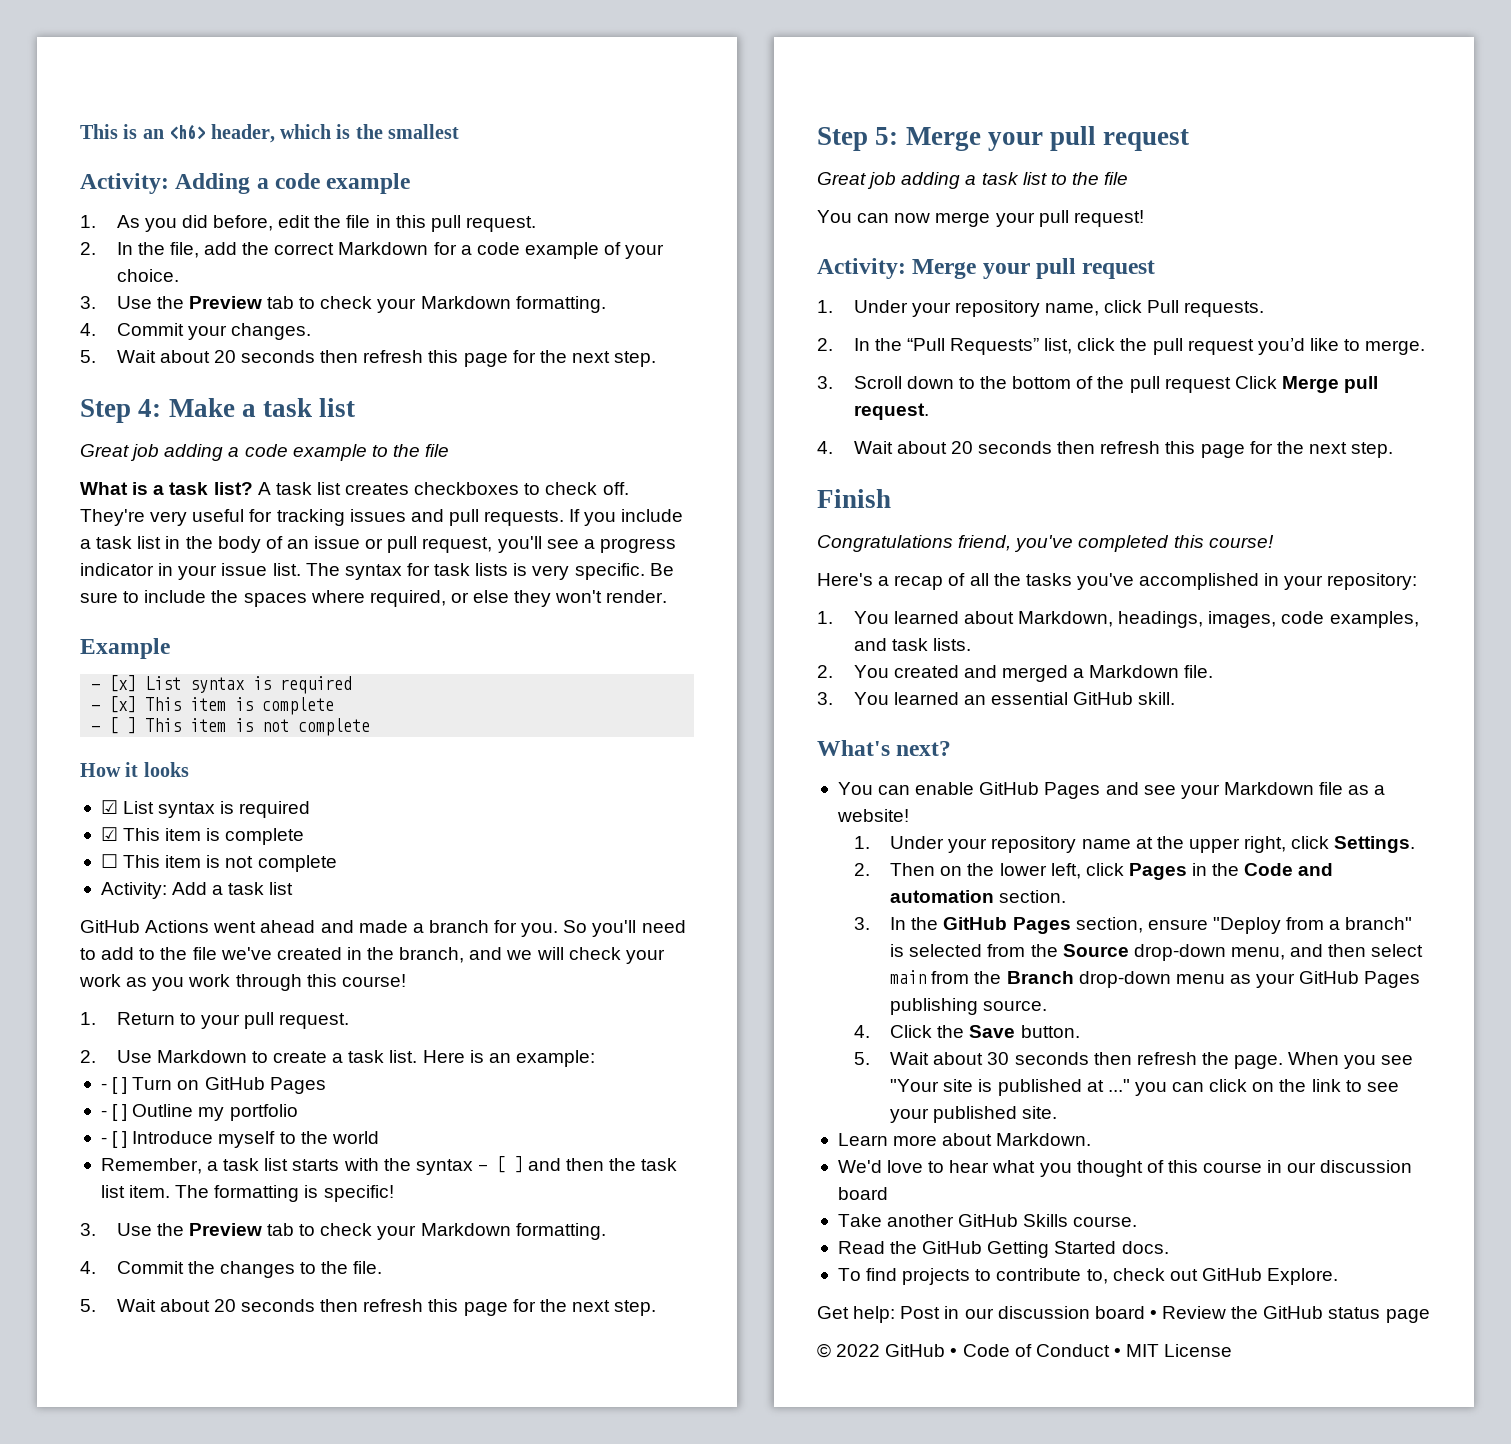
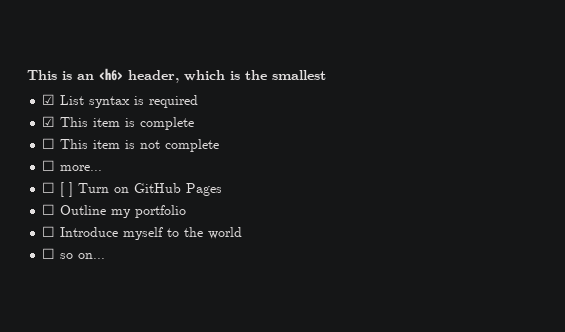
- Activity: Adding a code example
- 1. As you did before, edit the file in this pull request.
- 2. In the file, add the correct Markdown for a code example of your choice.
- 3. Use the Preview tab to check your Markdown formatting.
- 4. Commit your changes.
- 5. Wait about 20 seconds then refresh this page for the next step.
- Step 4: Make a task list
- Great job adding a code example to the file
- What is a task list? A task list creates checkboxes to check off. They're very useful for tracking issues and pull requests. If you include a task list in the body of an issue or pull request, you'll see a progress indicator in your issue list. The syntax for task lists is very specific. Be sure to include the spaces where required, or else they won't render.
- Example
- - [x] List syntax is required
- - [x] This item is complete
- - [ ] This item is not complete
- How it looks
- Activity: Add a task list
- GitHub Actions went ahead and made a branch for you. So you'll need to add to the file we've created in the branch, and we will check your work as you work through this course!
- 1. Return to your pull request.
- 2. Use Markdown to create a task list. Here is an example:
- - [ ] Turn on GitHub Pages
+ ☐ more...
+ ☐ [ ] Turn on GitHub Pages
- - [ ] Outline my portfolio
+ ☐ Outline my portfolio
- - [ ] Introduce myself to the world
+ ☐ Introduce myself to the world
- Remember, a task list starts with the syntax - [ ] and then the task list item. The formatting is specific!
- 3. Use the Preview tab to check your Markdown formatting.
- 4. Commit the changes to the file.
- 5. Wait about 20 seconds then refresh this page for the next step.
- Step 5: Merge your pull request
- Great job adding a task list to the file
- You can now merge your pull request!
- Activity: Merge your pull request
- 1. Under your repository name, click Pull requests.
- 2. In the “Pull Requests” list, click the pull request you’d like to merge.
- 3. Scroll down to the bottom of the pull request Click Merge pull request.
- 4. Wait about 20 seconds then refresh this page for the next step.
- Finish
- Congratulations friend, you've completed this course!
- Here's a recap of all the tasks you've accomplished in your repository:
- 1. You learned about Markdown, headings, images, code examples, and task lists.
- 2. You created and merged a Markdown file.
- 3. You learned an essential GitHub skill.
- What's next?
- You can enable GitHub Pages and see your Markdown file as a website!
- 1. Under your repository name at the upper right, click Settings.
- 2. Then on the lower left, click Pages in the Code and automation section.
- 3. In the GitHub Pages section, ensure "Deploy from a branch" is selected from the Source drop-down menu, and then select main from the Branch drop-down menu as your GitHub Pages publishing source.
- 4. Click the Save button.
- 5. Wait about 30 seconds then refresh the page. When you see "Your site is published at ..." you can click on the link to see your published site.
- Learn more about Markdown.
- We'd love to hear what you thought of this course in our discussion board
- Take another GitHub Skills course.
- Read the GitHub Getting Started docs.
- To find projects to contribute to, check out GitHub Explore.
- Get help: Post in our discussion board • Review the GitHub status page
- © 2022 GitHub • Code of Conduct • MIT License
+ ☐ so on...

